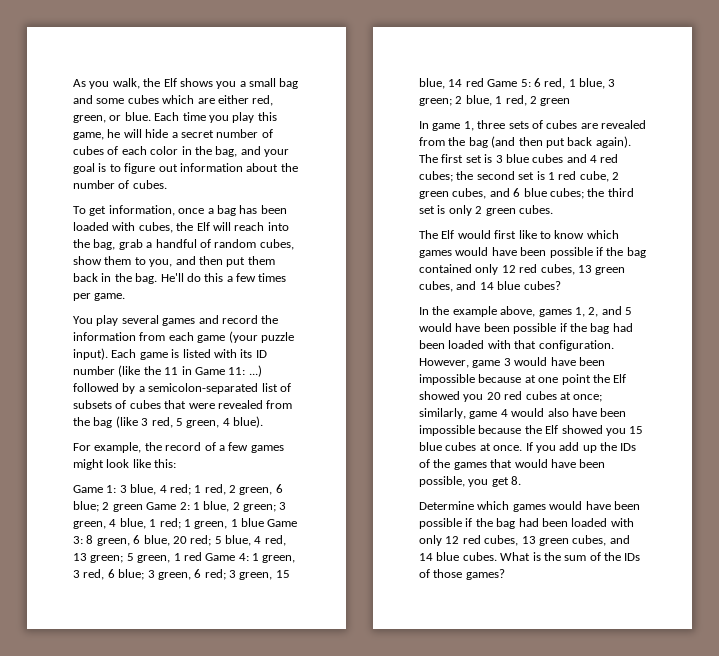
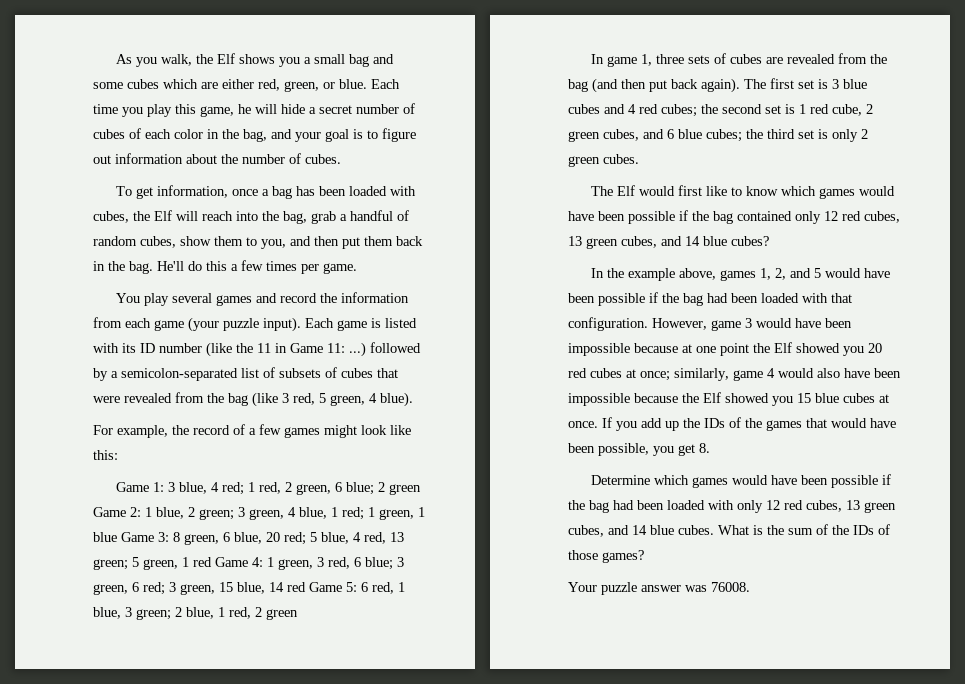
+ Your puzzle answer was 76008.

